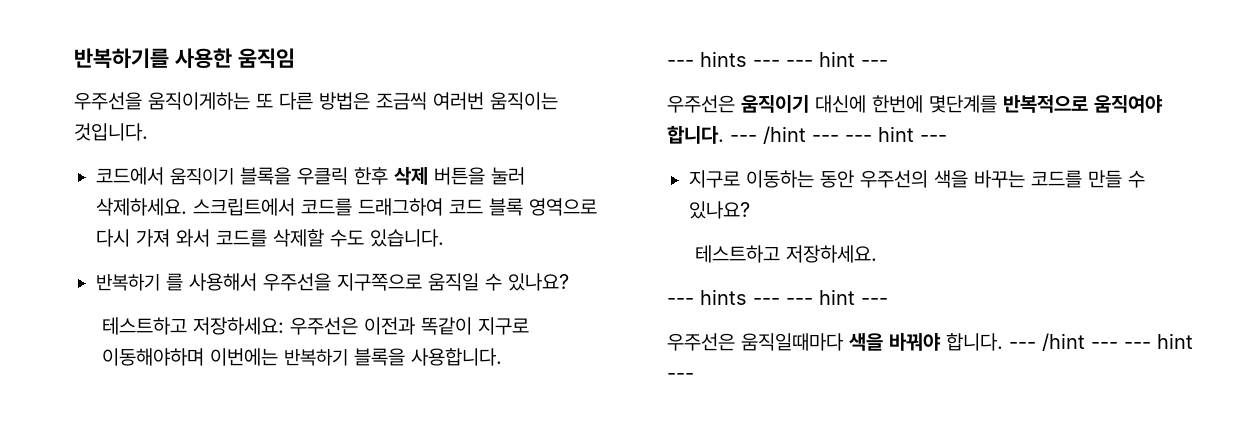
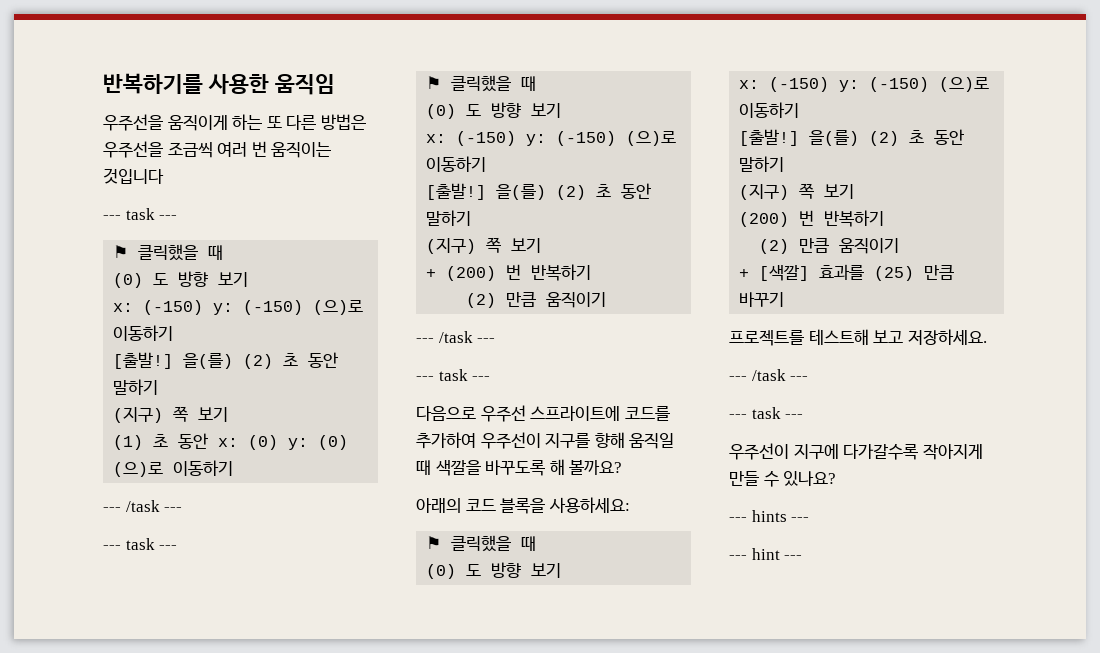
- 우주선을 움직이게하는 또 다른 방법은 조금씩 여러번 움직이는 것입니다.
- 코드에서 움직이기 블록을 우클릭 한후 삭제 버튼을 눌러 삭제하세요. 스크립트에서 코드를 드래그하여 코드 블록 영역으로 다시 가져 와서 코드를 삭제할 수도 있습니다.
- 반복하기 를 사용해서 우주선을 지구쪽으로 움직일 수 있나요?
- 테스트하고 저장하세요: 우주선은 이전과 똑같이 지구로 이동해야하며 이번에는 반복하기 블록을 사용합니다.
- --- hints --- --- hint ---
- 우주선은 움직이기 대신에 한번에 몇단계를 반복적으로 움직여야 합니다. --- /hint --- --- hint ---
- 지구로 이동하는 동안 우주선의 색을 바꾸는 코드를 만들 수 있나요?
- 테스트하고 저장하세요.
- --- hints --- --- hint ---
- 우주선은 움직일때마다 색을 바꿔야 합니다. --- /hint --- --- hint ---
+ 우주선을 움직이게 하는 또 다른 방법은 우주선을 조금씩 여러 번 움직이는 것입니다
+ --- task ---
+ ⚑ 클릭했을 때
+ (0) 도 방향 보기
+ x: (-150) y: (-150) (으)로 이동하기
+ [출발!] 을(를) (2) 초 동안 말하기
+ (지구) 쪽 보기
+ (1) 초 동안 x: (0) y: (0) (으)로 이동하기
+ --- /task ---
+ --- task ---
+ ⚑ 클릭했을 때
+ (0) 도 방향 보기
+ x: (-150) y: (-150) (으)로 이동하기
+ [출발!] 을(를) (2) 초 동안 말하기
+ (지구) 쪽 보기
+ + (200) 번 반복하기
+ (2) 만큼 움직이기
+ --- /task ---
+ --- task ---
+ 다음으로 우주선 스프라이트에 코드를 추가하여 우주선이 지구를 향해 움직일 때 색깔을 바꾸도록 해 볼까요?
+ 아래의 코드 블록을 사용하세요:
+ ⚑ 클릭했을 때
+ (0) 도 방향 보기
+ x: (-150) y: (-150) (으)로 이동하기
+ [출발!] 을(를) (2) 초 동안 말하기
+ (지구) 쪽 보기
+ (200) 번 반복하기
+ (2) 만큼 움직이기
+ + [색깔] 효과를 (25) 만큼 바꾸기
+ 프로젝트를 테스트해 보고 저장하세요.
+ --- /task ---
+ --- task ---
+ 우주선이 지구에 다가갈수록 작아지게 만들 수 있나요?
+ --- hints ---
+ --- hint ---

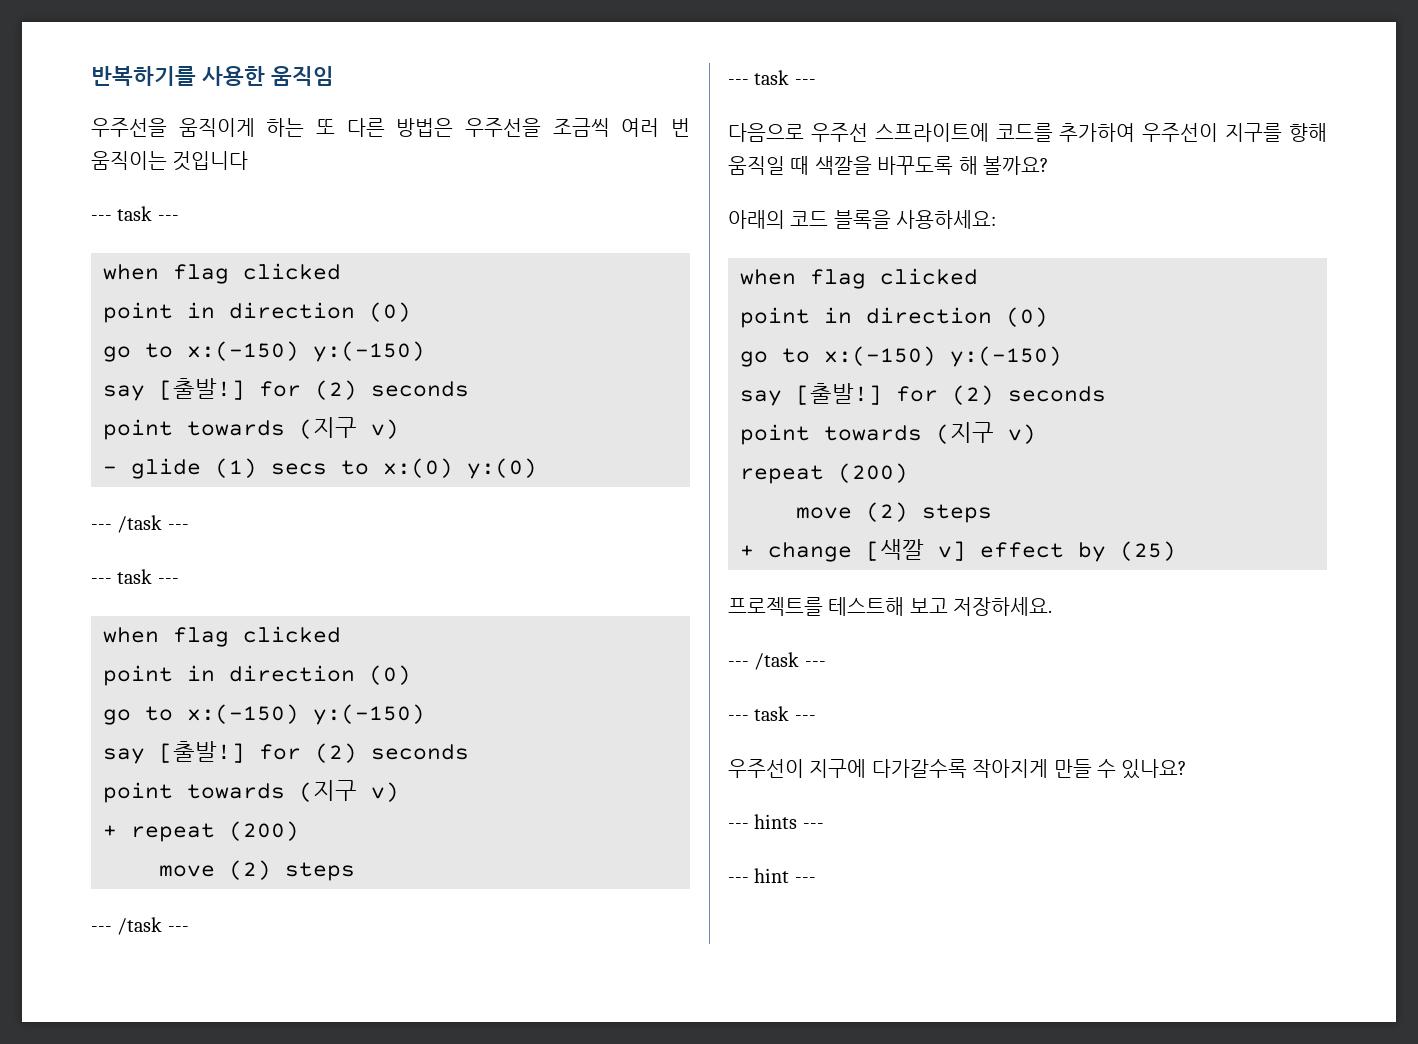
  우주선을 움직이게 하는 또 다른 방법은 우주선을 조금씩 여러 번 움직이는 것입니다
  --- task ---
- ⚑ 클릭했을 때
- (0) 도 방향 보기
- x: (-150) y: (-150) (으)로 이동하기
- [출발!] 을(를) (2) 초 동안 말하기
- (지구) 쪽 보기
- (1) 초 동안 x: (0) y: (0) (으)로 이동하기
+ when flag clicked
+ point in direction (0)
+ go to x:(-150) y:(-150)
+ say [출발!] for (2) seconds
+ point towards (지구 v)
+ - glide (1) secs to x:(0) y:(0)
  --- /task ---
  --- task ---
- ⚑ 클릭했을 때
- (0) 도 방향 보기
- x: (-150) y: (-150) (으)로 이동하기
- [출발!] 을(를) (2) 초 동안 말하기
- (지구) 쪽 보기
- + (200) 번 반복하기
- (2) 만큼 움직이기
+ when flag clicked
+ point in direction (0)
+ go to x:(-150) y:(-150)
+ say [출발!] for (2) seconds
+ point towards (지구 v)
+ + repeat (200)
+ move (2) steps
  아래의 코드 블록을 사용하세요:
- ⚑ 클릭했을 때
- (0) 도 방향 보기
- x: (-150) y: (-150) (으)로 이동하기
- [출발!] 을(를) (2) 초 동안 말하기
- (지구) 쪽 보기
- (200) 번 반복하기
- (2) 만큼 움직이기
- + [색깔] 효과를 (25) 만큼 바꾸기
+ when flag clicked
+ point in direction (0)
+ go to x:(-150) y:(-150)
+ say [출발!] for (2) seconds
+ point towards (지구 v)
+ repeat (200)
+ move (2) steps
+ + change [색깔 v] effect by (25)

